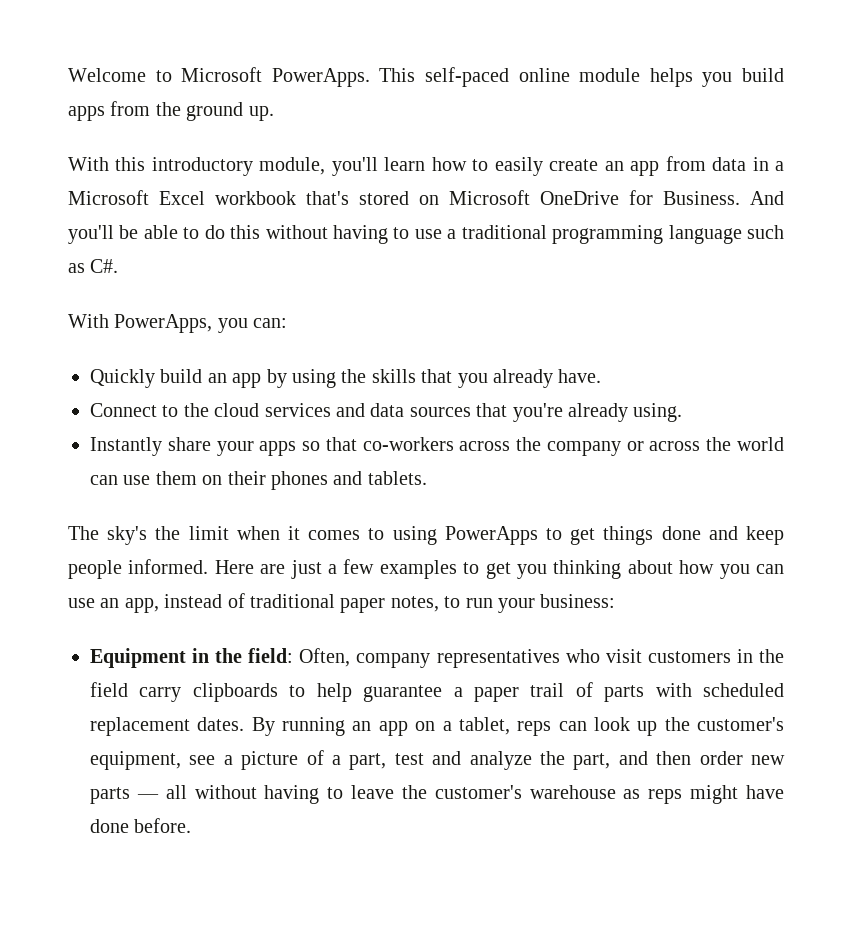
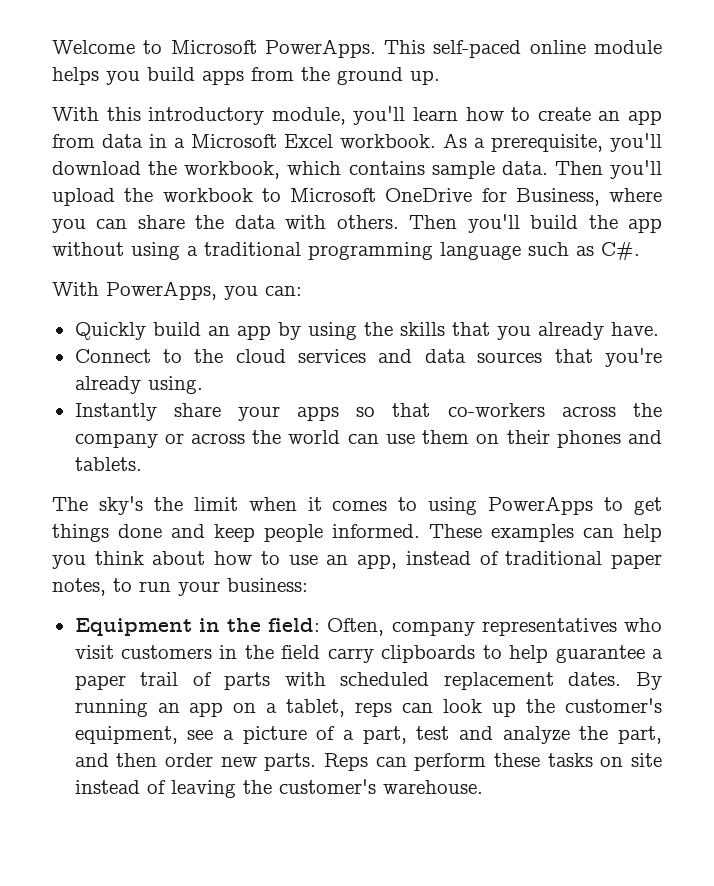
- With this introductory module, you'll learn how to easily create an app from data in a Microsoft Excel workbook that's stored on Microsoft OneDrive for Business. And you'll be able to do this without having to use a traditional programming language such as C#.
+ With this introductory module, you'll learn how to create an app from data in a Microsoft Excel workbook. As a prerequisite, you'll download the workbook, which contains sample data. Then you'll upload the workbook to Microsoft OneDrive for Business, where you can share the data with others. Then you'll build the app without using a traditional programming language such as C#.
- Here are just a few examples to get you thinking about how you can use an app, instead of traditional paper notes, to run your business:
+ These examples can help you think about how to use an app, instead of traditional paper notes, to run your business:
- By running an app on a tablet, reps can look up the customer's equipment, see a picture of a part, test and analyze the part, and then order new parts — all without having to leave the customer's warehouse as reps might have done before.
+ By running an app on a tablet, reps can look up the customer's equipment, see a picture of a part, test and analyze the part, and then order new parts. Reps can perform these tasks on site instead of leaving the customer's warehouse.

